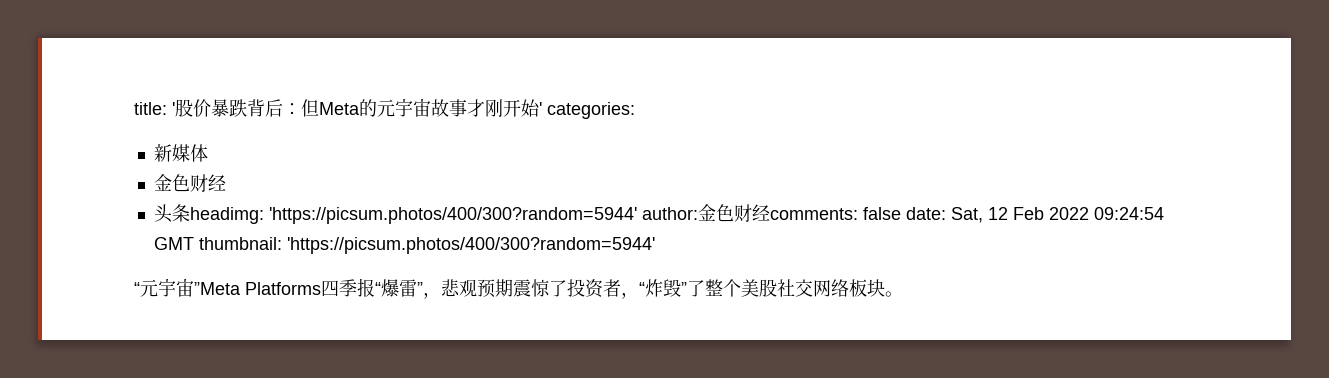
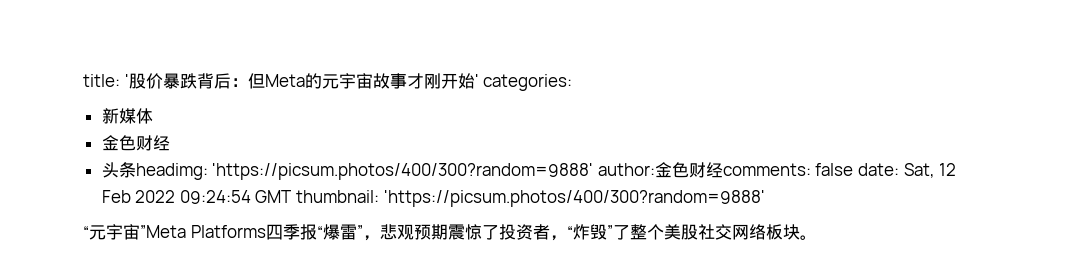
- 头条headimg: 'https://picsum.photos/400/300?random=5944' author:金色财经comments: false date: Sat, 12 Feb 2022 09:24:54 GMT thumbnail: 'https://picsum.photos/400/300?random=5944'
+ 头条headimg: 'https://picsum.photos/400/300?random=9888' author:金色财经comments: false date: Sat, 12 Feb 2022 09:24:54 GMT thumbnail: 'https://picsum.photos/400/300?random=9888'

